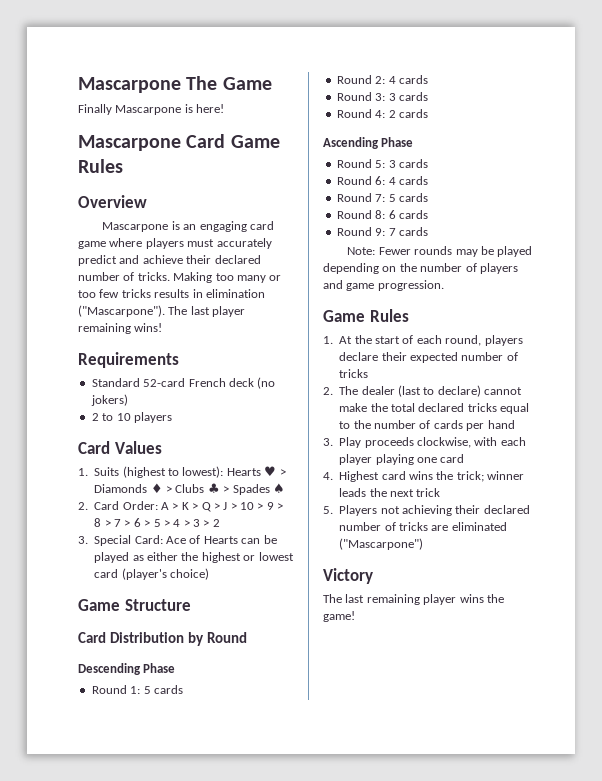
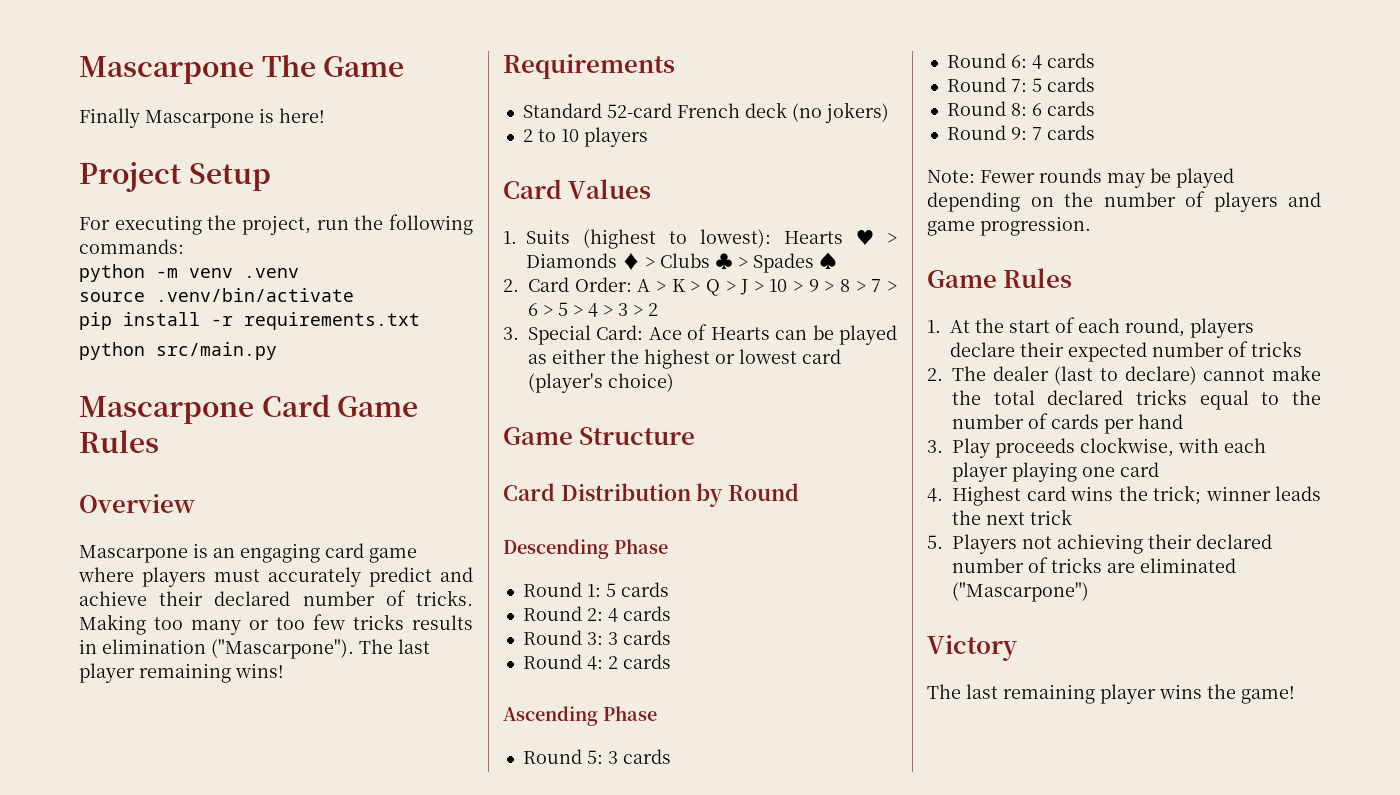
+ Project Setup
+ For executing the project, run the following commands:
+ python -m venv .venv
+ source .venv/bin/activate
+ pip install -r requirements.txt
+ python src/main.py

